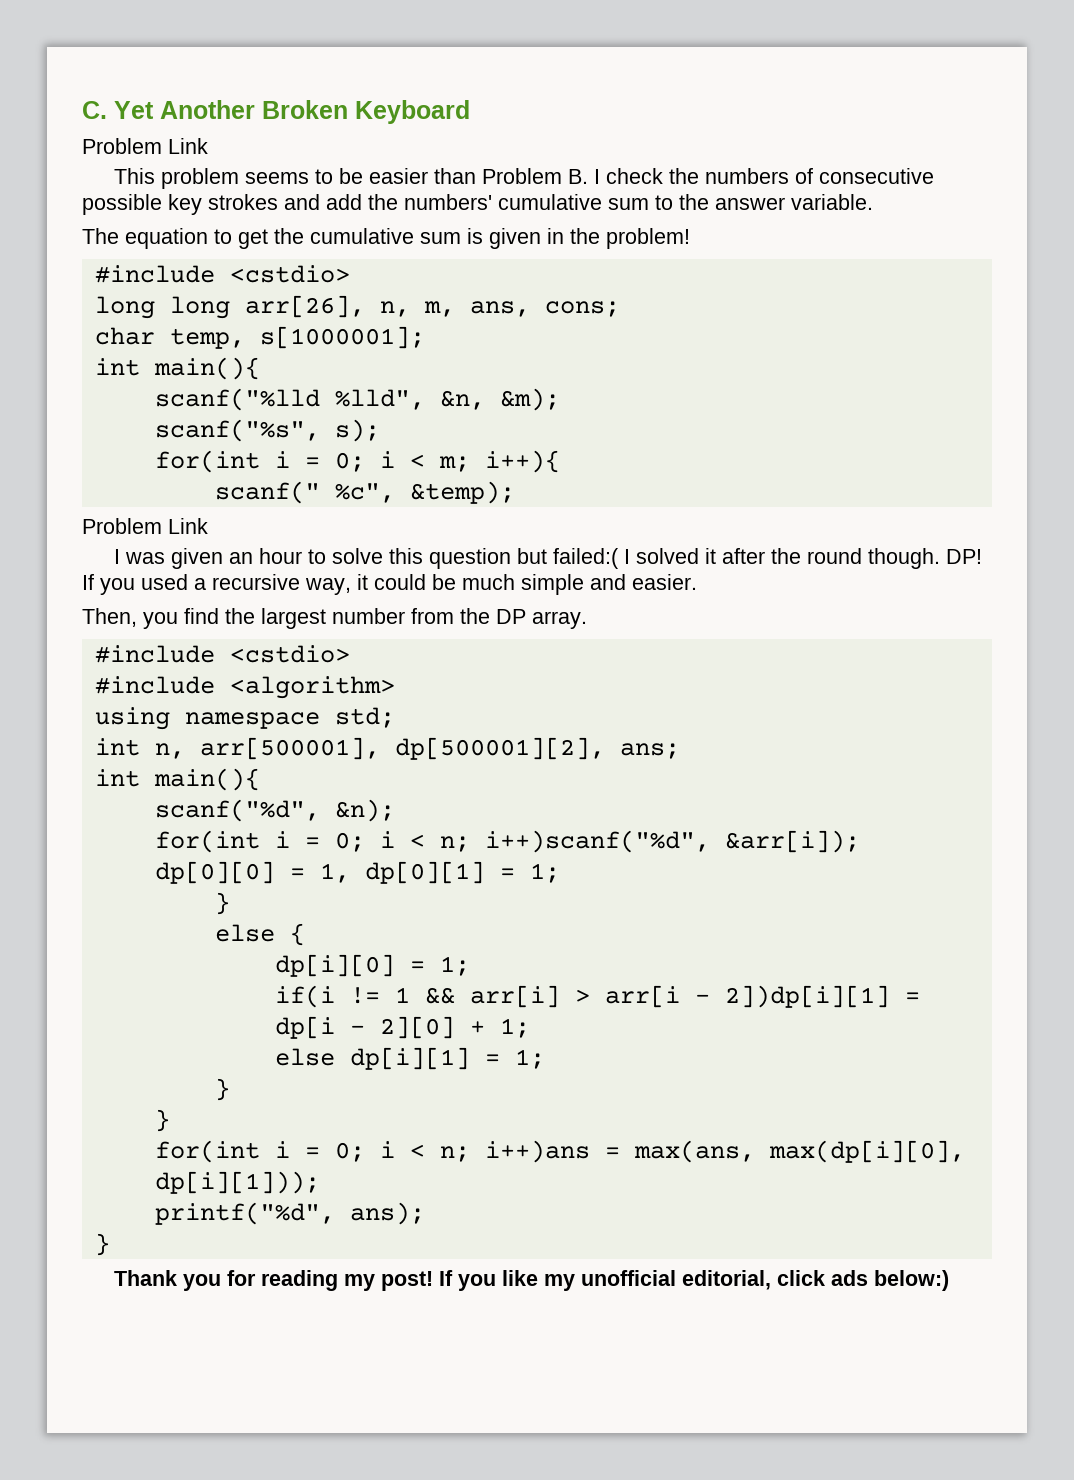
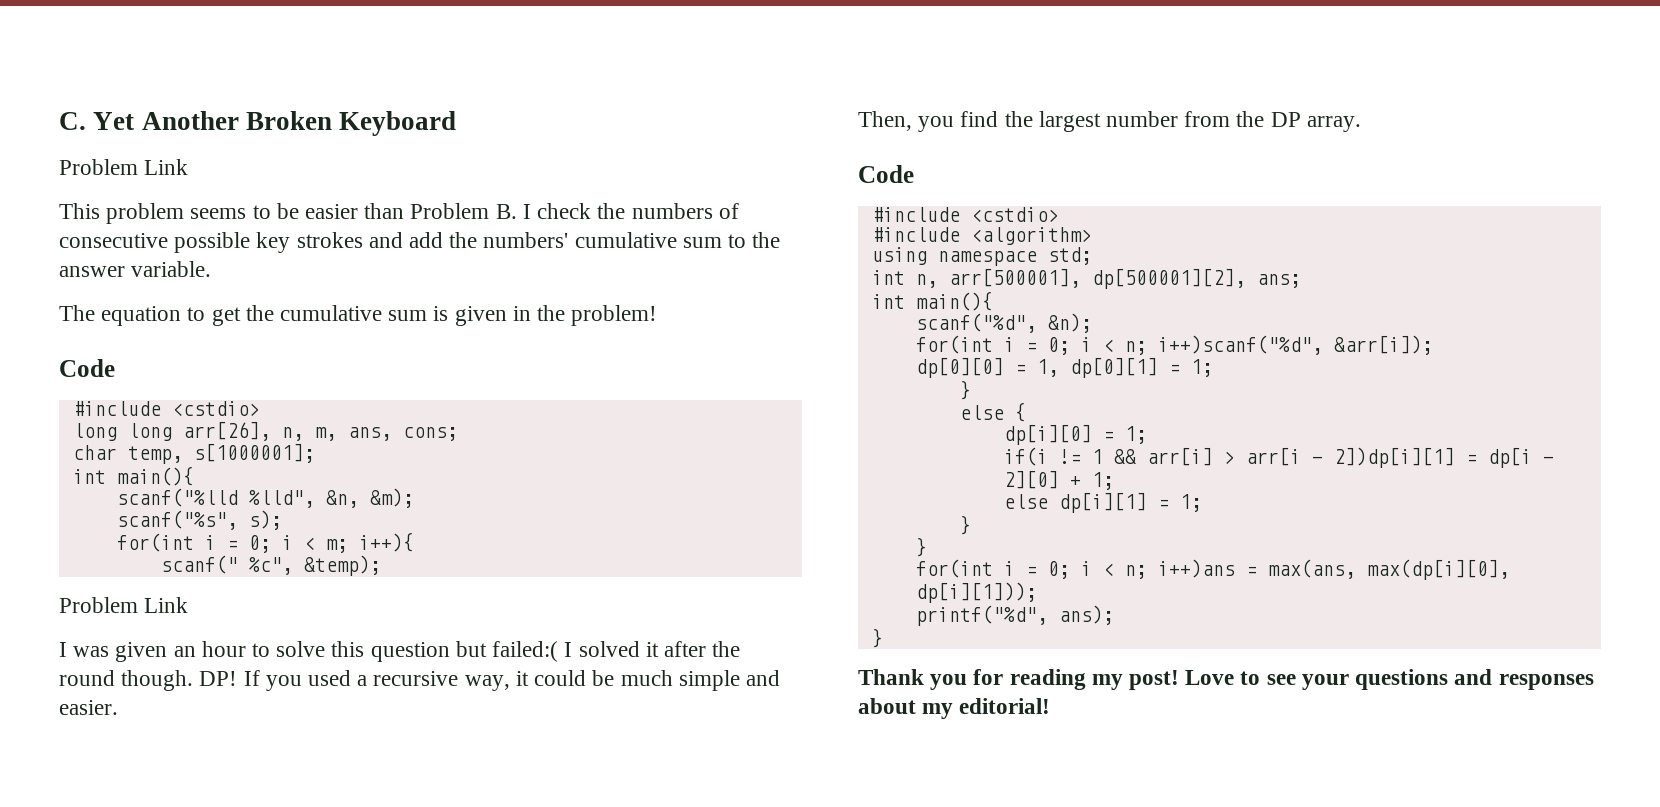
  The equation to get the cumulative sum is given in the problem!
+ Code
  Then, you find the largest number from the DP array.
+ Code
- If you like my unofficial editorial, click ads below:)
+ Love to see your questions and responses about my editorial!

